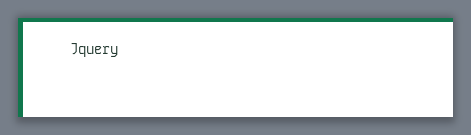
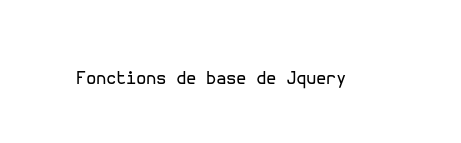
- Jquery
+ Fonctions de base de Jquery

